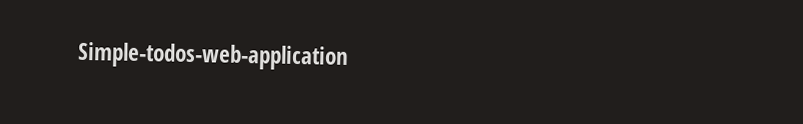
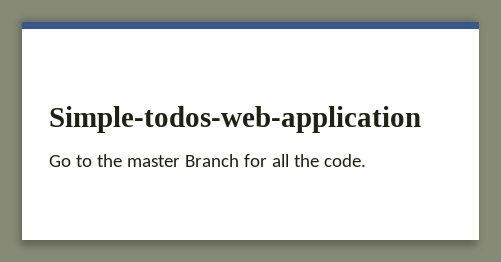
+ Go to the master Branch for all the code.

